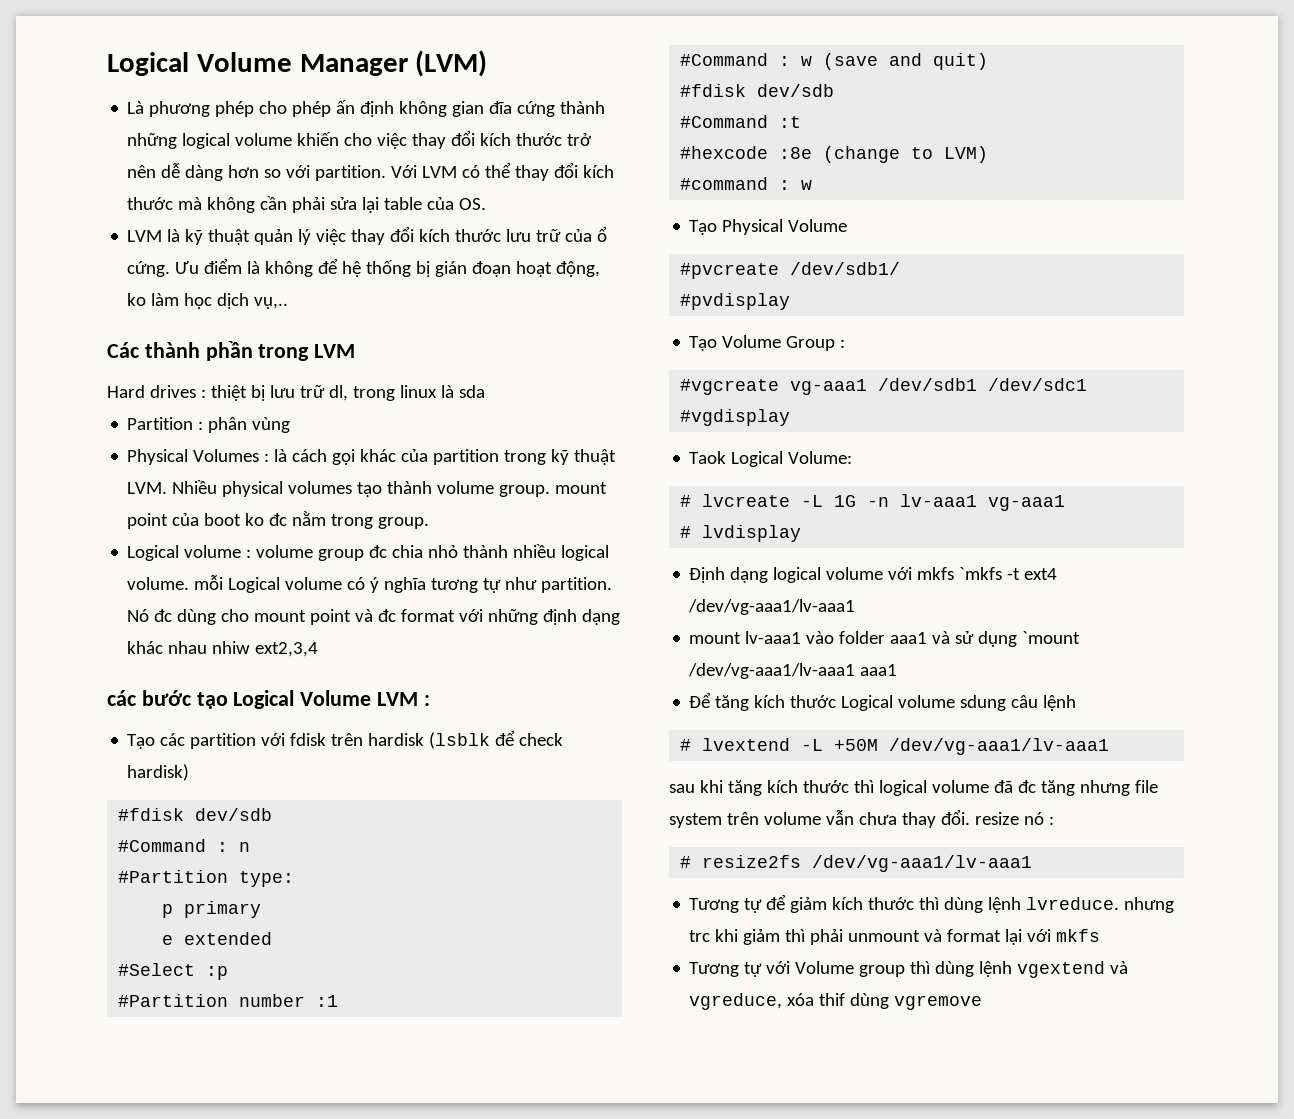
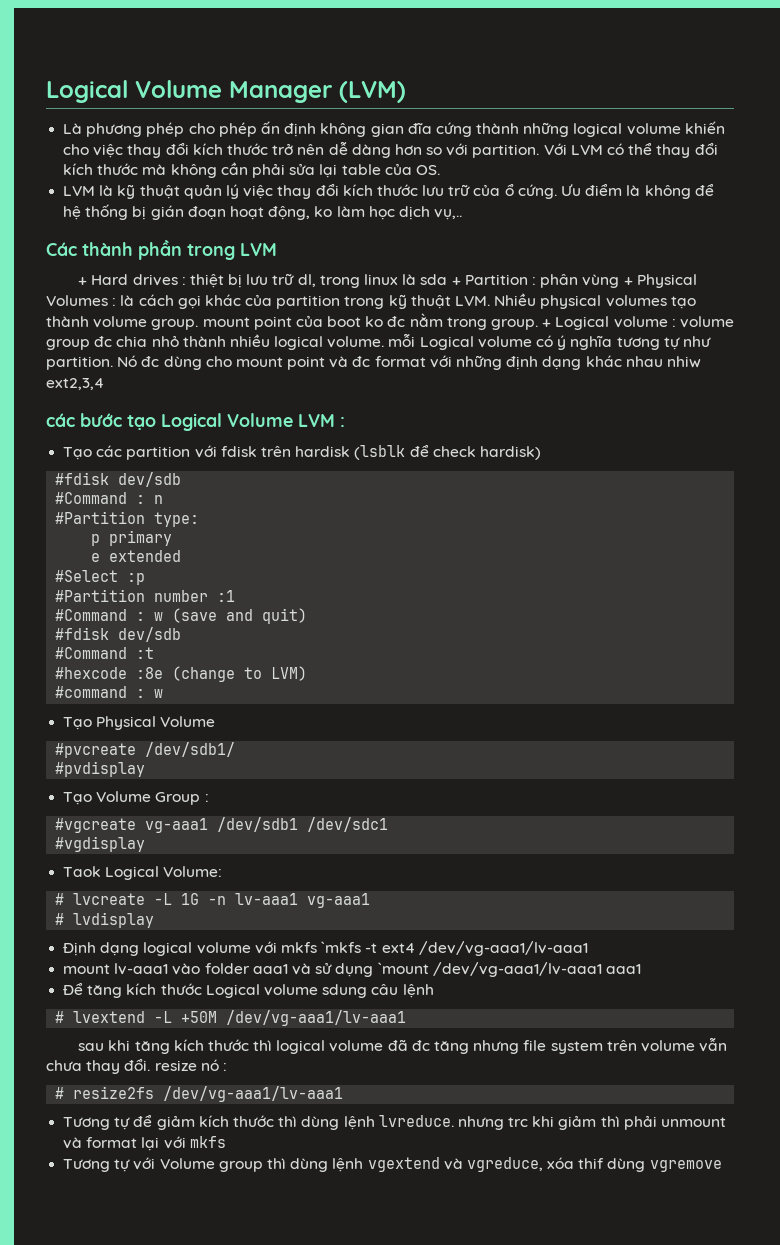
- Hard drives :
+ + Hard drives :
- thiệt bị lưu trữ dl, trong linux là sda
- Partition :
+ thiệt bị lưu trữ dl, trong linux là sda + Partition :
- phân vùng
- Physical Volumes :
+ phân vùng + Physical Volumes :
- là cách gọi khác của partition trong kỹ thuật LVM. Nhiều physical volumes tạo thành volume group. mount point của boot ko đc nằm trong group.
- Logical volume :
+ là cách gọi khác của partition trong kỹ thuật LVM. Nhiều physical volumes tạo thành volume group. mount point của boot ko đc nằm trong group. + Logical volume :

